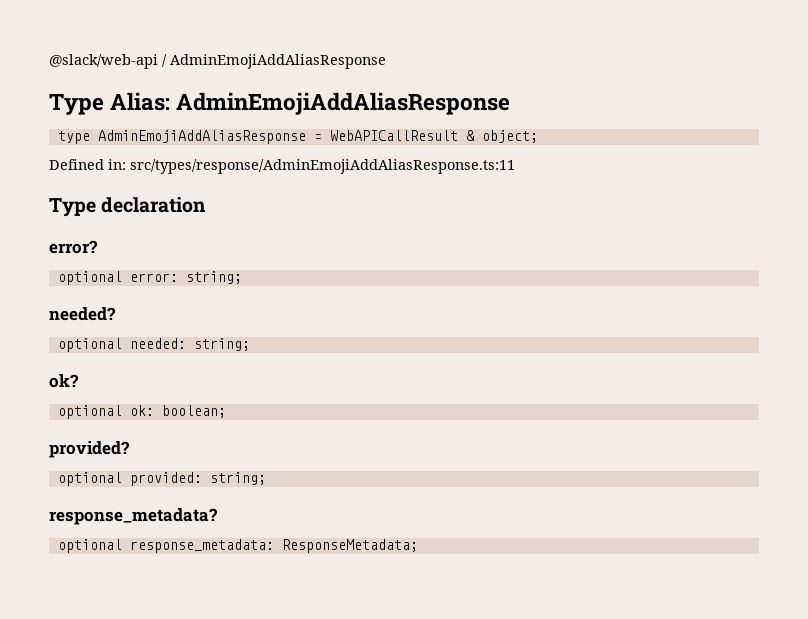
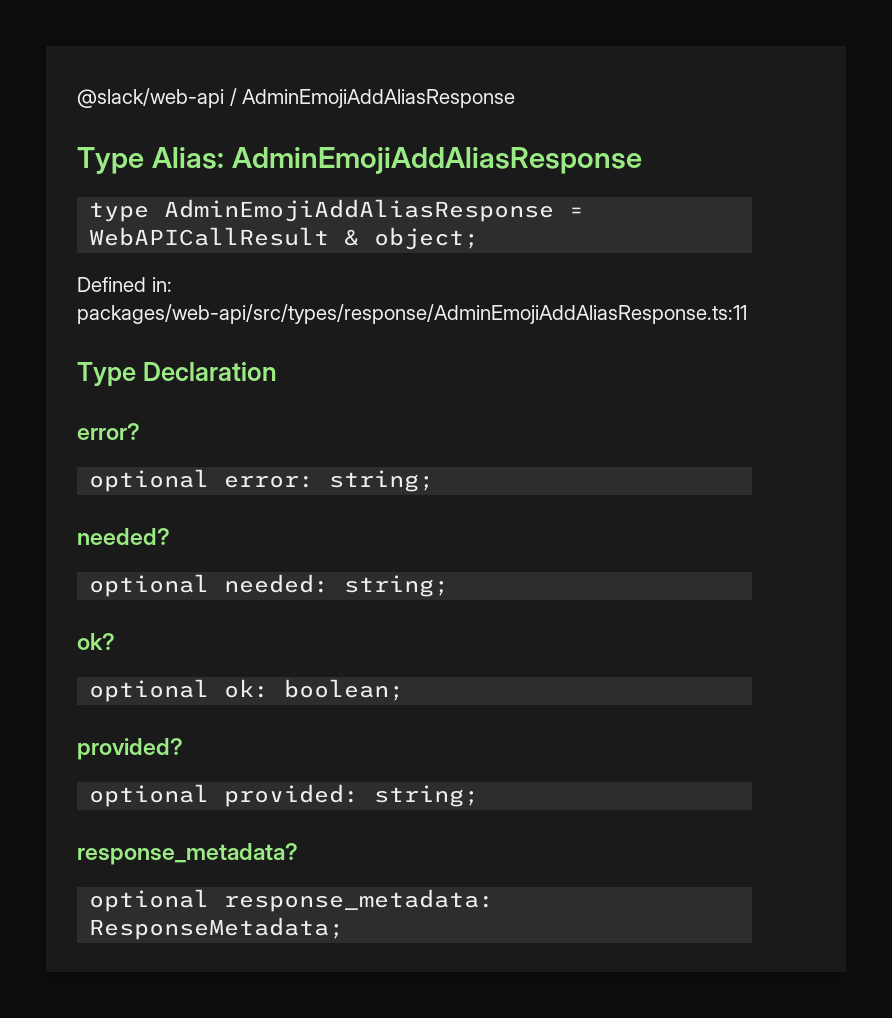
- Defined in: src/types/response/AdminEmojiAddAliasResponse.ts:11
- Type declaration
+ Defined in: packages/web-api/src/types/response/AdminEmojiAddAliasResponse.ts:11
+ Type Declaration

